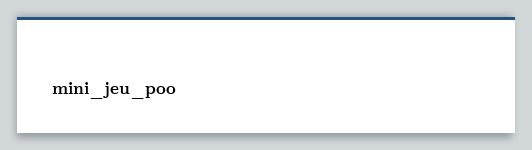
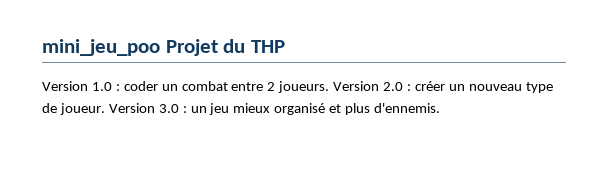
- mini_jeu_poo
+ mini_jeu_poo Projet du THP
+ Version 1.0 : coder un combat entre 2 joueurs. Version 2.0 : créer un nouveau type de joueur. Version 3.0 : un jeu mieux organisé et plus d'ennemis.

